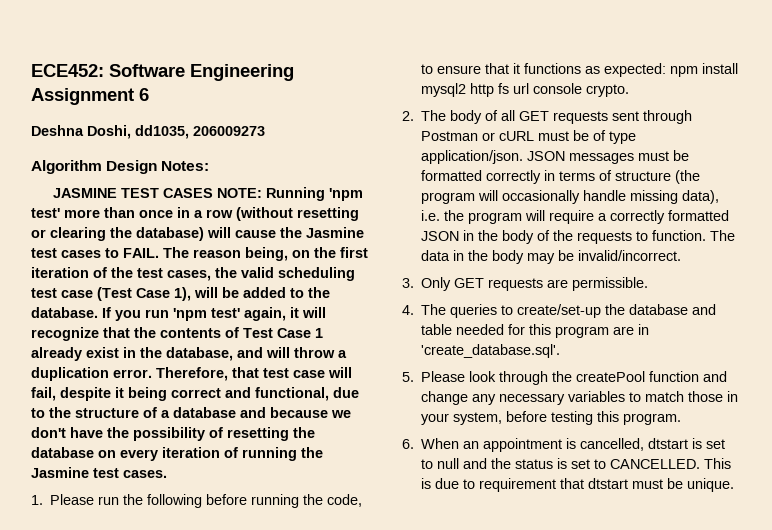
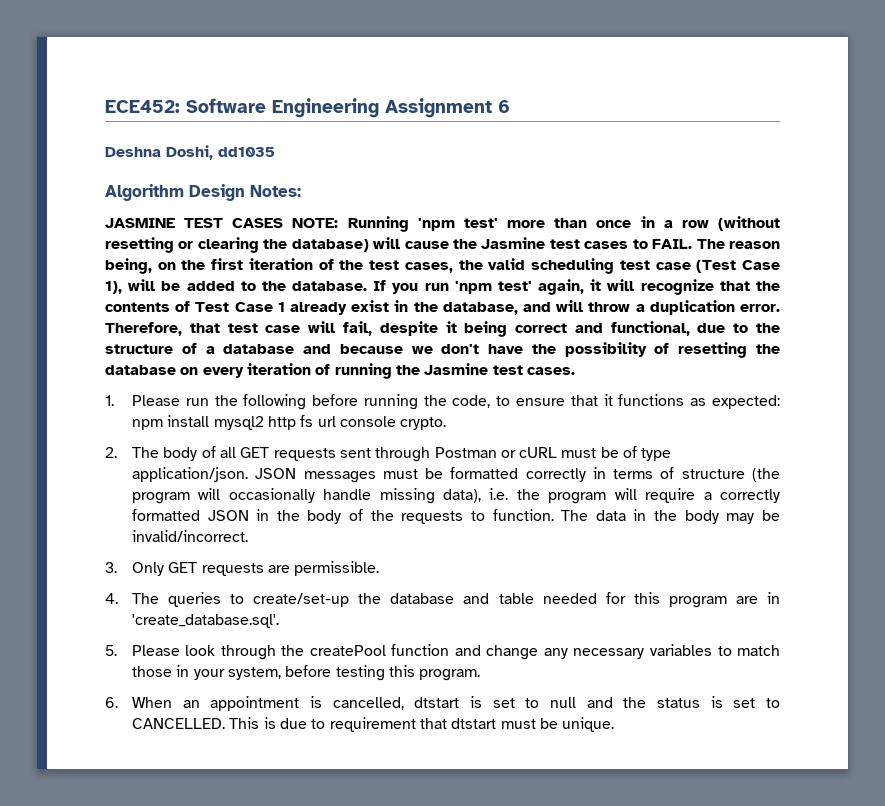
- Deshna Doshi, dd1035, 206009273
+ Deshna Doshi, dd1035

